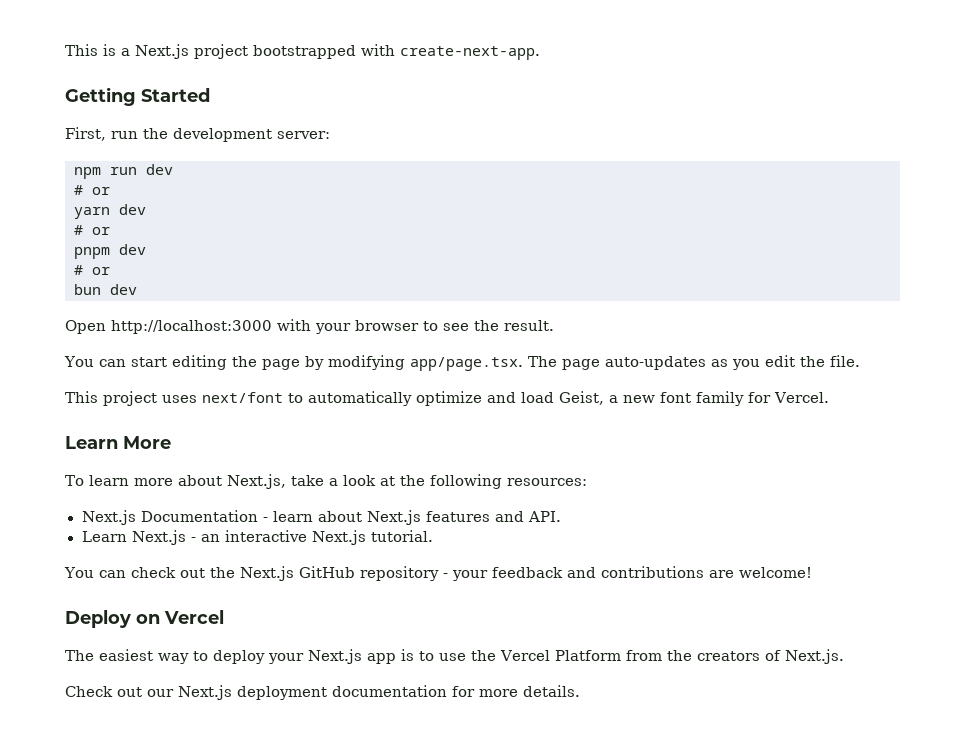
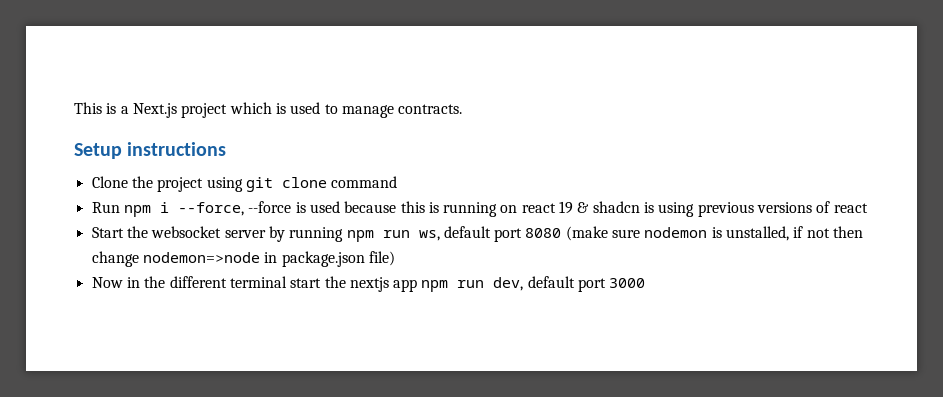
- This is a Next.js project bootstrapped with create-next-app.
- Getting Started
- First, run the development server:
- npm run dev
- # or
- yarn dev
- # or
- pnpm dev
- # or
- bun dev
- Open http://localhost:3000 with your browser to see the result.
- You can start editing the page by modifying app/page.tsx. The page auto-updates as you edit the file.
- This project uses next/font to automatically optimize and load Geist, a new font family for Vercel.
- Learn More
- To learn more about Next.js, take a look at the following resources:
- Next.js Documentation - learn about Next.js features and API.
- Learn Next.js - an interactive Next.js tutorial.
- You can check out the Next.js GitHub repository - your feedback and contributions are welcome!
- Deploy on Vercel
- The easiest way to deploy your Next.js app is to use the Vercel Platform from the creators of Next.js.
- Check out our Next.js deployment documentation for more details.
+ This is a Next.js project which is used to manage contracts.
+ Setup instructions
+ Clone the project using git clone command
+ Run npm i --force, --force is used because this is running on react 19 & shadcn is using previous versions of react
+ Start the websocket server by running npm run ws, default port 8080 (make sure nodemon is unstalled, if not then change nodemon=>node in package.json file)
+ Now in the different terminal start the nextjs app npm run dev, default port 3000

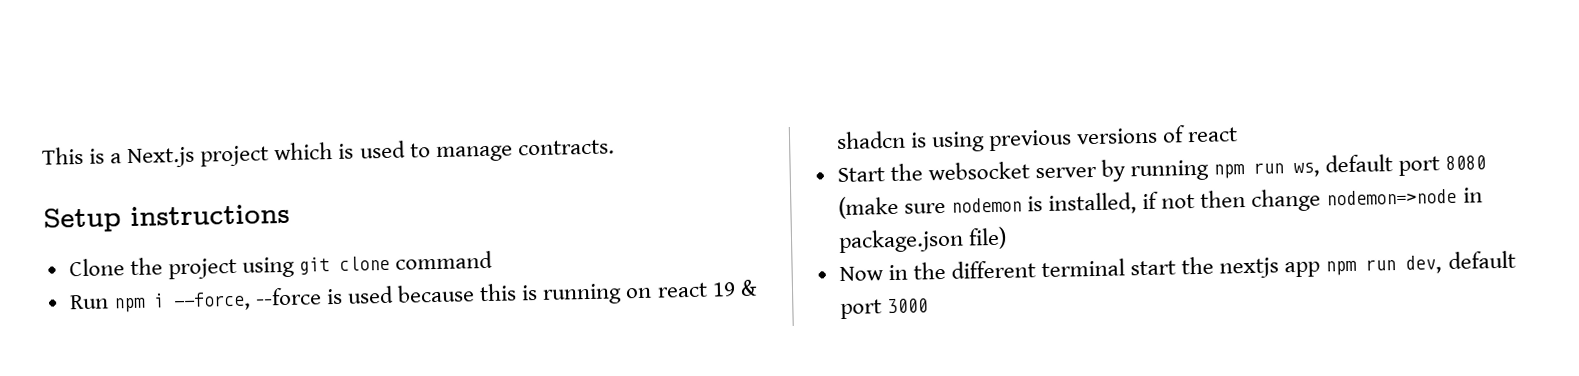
- Start the websocket server by running npm run ws, default port 8080 (make sure nodemon is unstalled, if not then change nodemon=>node in package.json file)
+ Start the websocket server by running npm run ws, default port 8080 (make sure nodemon is installed, if not then change nodemon=>node in package.json file)

